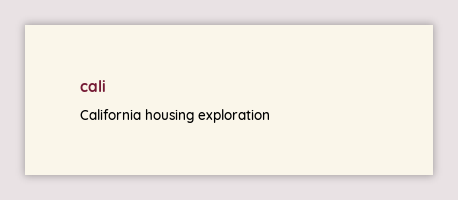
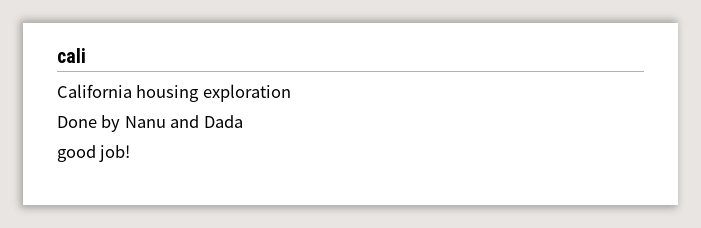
+ Done by Nanu and Dada
+ good job!

